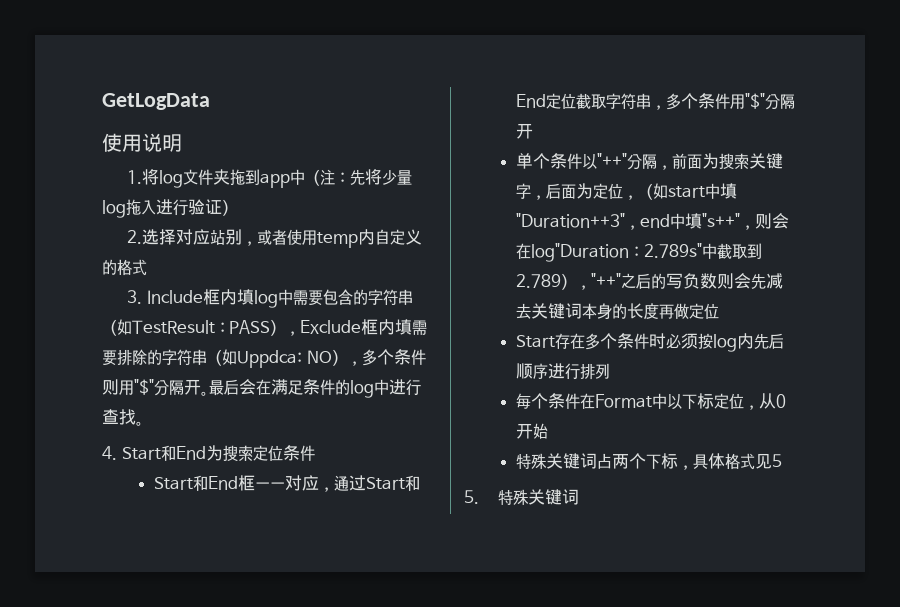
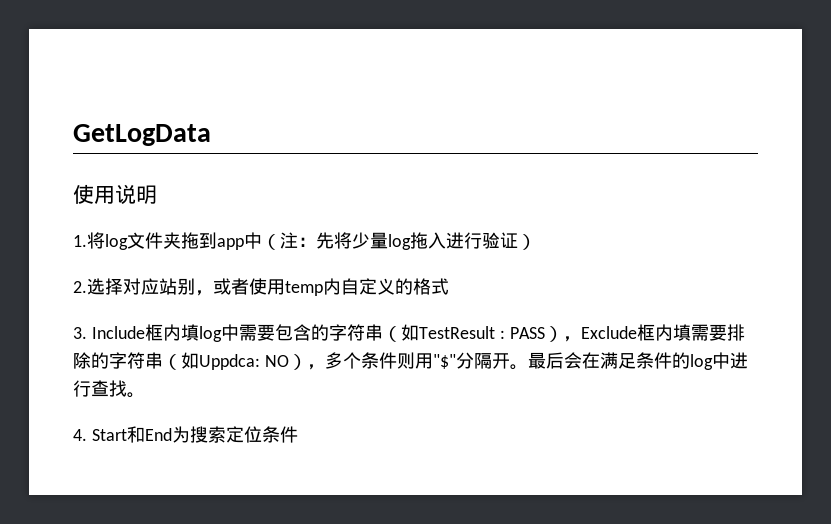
- Start和End框一一对应，通过Start和End定位截取字符串，多个条件用"$"分隔开
- 单个条件以"++"分隔，前面为搜索关键字，后面为定位，（如start中填"Duration++3"，end中填"s++"，则会在log"Duration : 2.789s"中截取到2.789），"++"之后的写负数则会先减去关键词本身的长度再做定位
- Start存在多个条件时必须按log内先后顺序进行排列
- 每个条件在Format中以下标定位，从0开始
- 特殊关键词占两个下标，具体格式见5
- 5.特殊关键词

